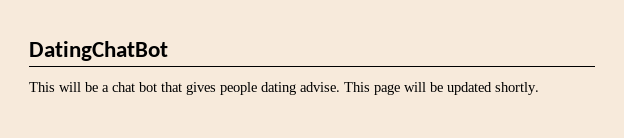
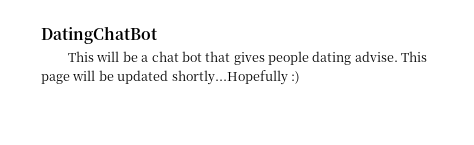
- This page will be updated shortly.
+ This page will be updated shortly...Hopefully :)

